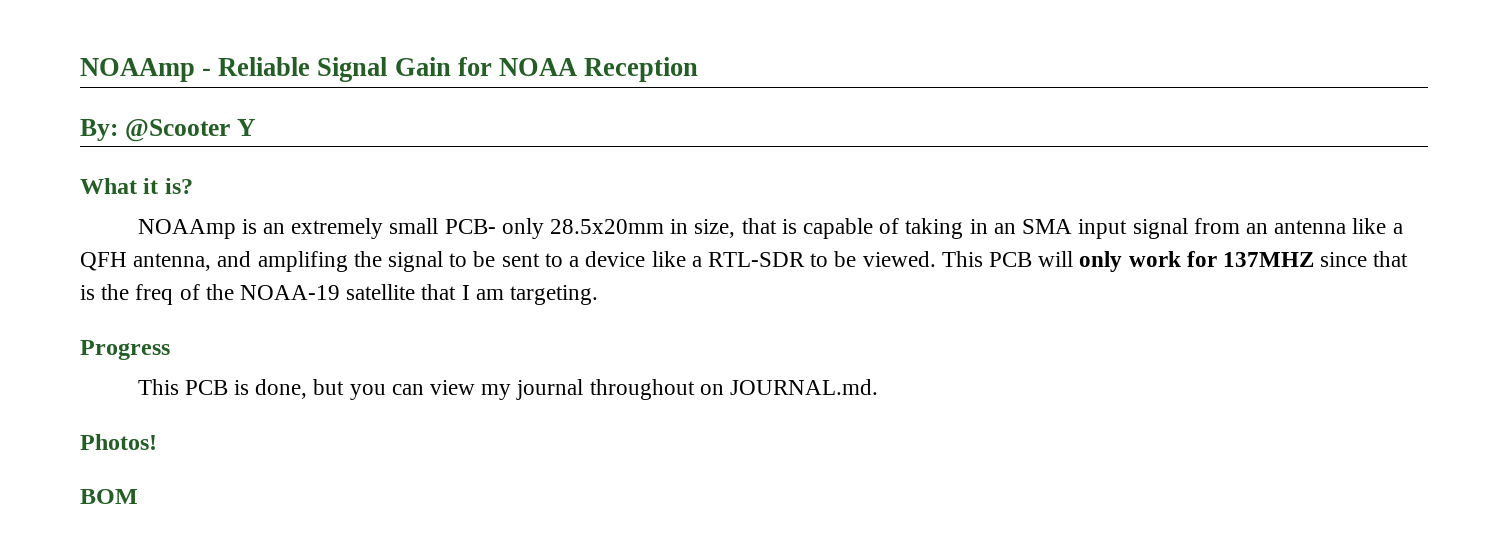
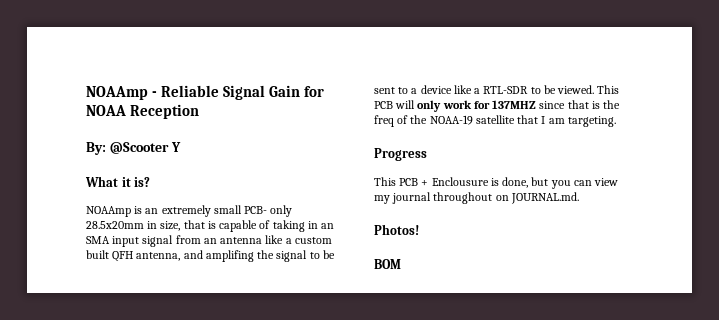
- NOAAmp is an extremely small PCB- only 28.5x20mm in size, that is capable of taking in an SMA input signal from an antenna like a QFH antenna, and amplifing the signal to be sent to a device like a RTL-SDR to be viewed.
+ NOAAmp is an extremely small PCB- only 28.5x20mm in size, that is capable of taking in an SMA input signal from an antenna like a custom built QFH antenna, and amplifing the signal to be sent to a device like a RTL-SDR to be viewed.
- This PCB is done, but you can view my journal throughout on JOURNAL.md.
+ This PCB + Enclousure is done, but you can view my journal throughout on JOURNAL.md.

